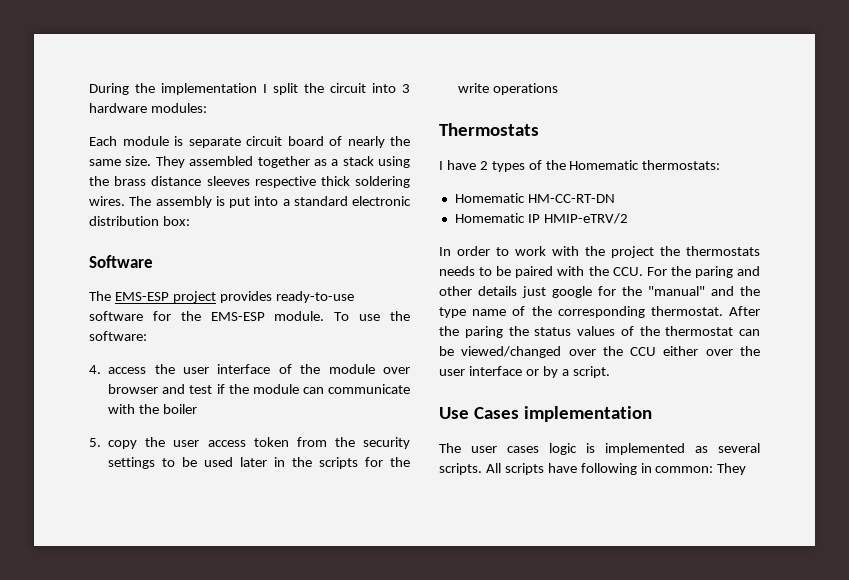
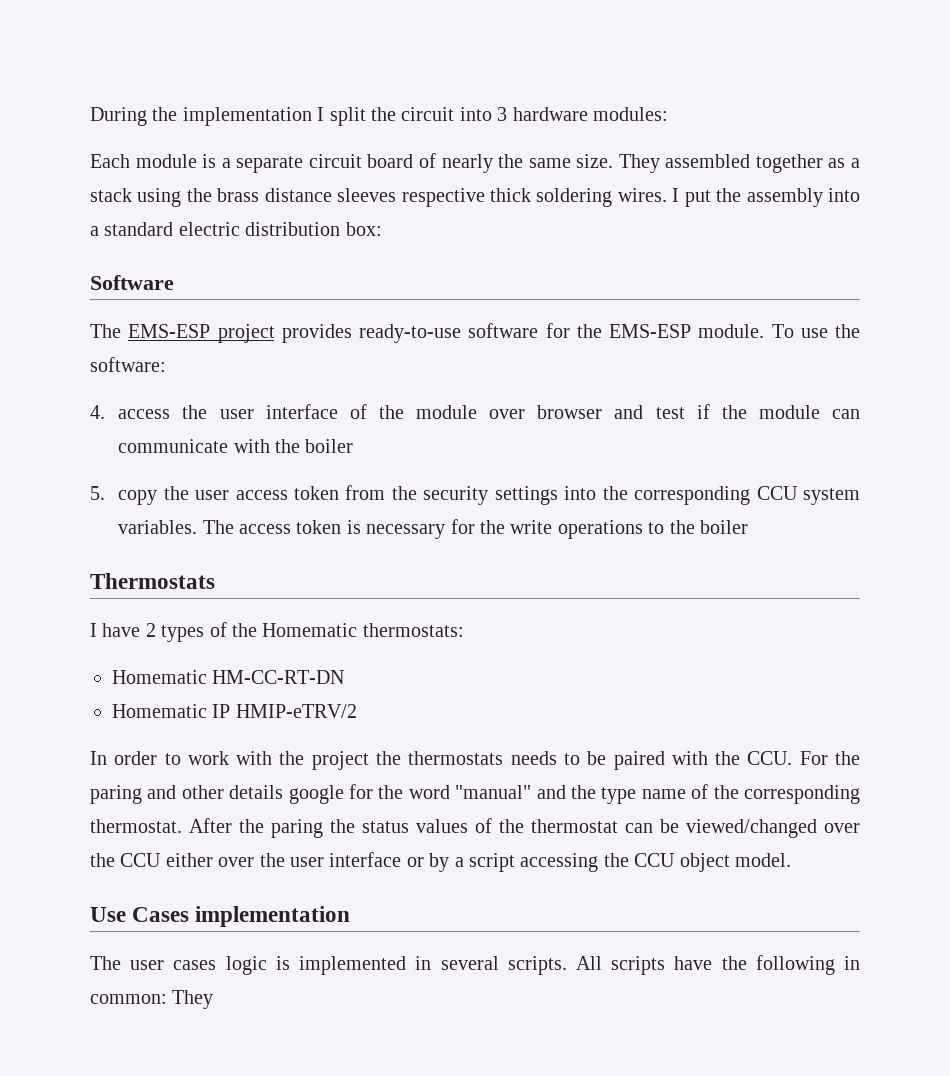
- Each module is separate circuit board of nearly the same size.
+ Each module is a separate circuit board of nearly the same size.
- The assembly is put into a standard electronic distribution box:
+ I put the assembly into a standard electric distribution box:
- 5. copy the user access token from the security settings to be used later in the scripts for the write operations
+ 5. copy the user access token from the security settings into the corresponding CCU system variables. The access token is necessary for the write operations to the boiler
- In order to work with the project the thermostats needs to be paired with the CCU. For the paring and other details just google for the "manual" and the type name of the corresponding thermostat.
+ In order to work with the project the thermostats needs to be paired with the CCU. For the paring and other details google for the word "manual" and the type name of the corresponding thermostat.
- After the paring the status values of the thermostat can be viewed/changed over the CCU either over the user interface or by a script.
+ After the paring the status values of the thermostat can be viewed/changed over the CCU either over the user interface or by a script accessing the CCU object model.
- The user cases logic is implemented as several scripts.
+ The user cases logic is implemented in several scripts.
- All scripts have following in common: They
+ All scripts have the following in common: They

